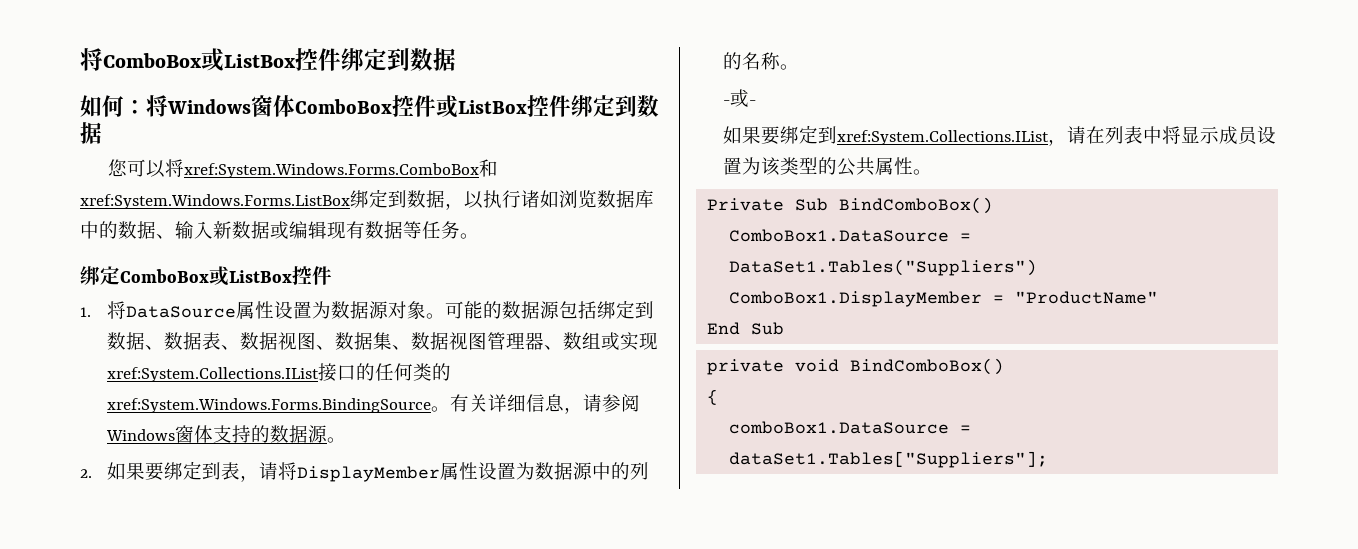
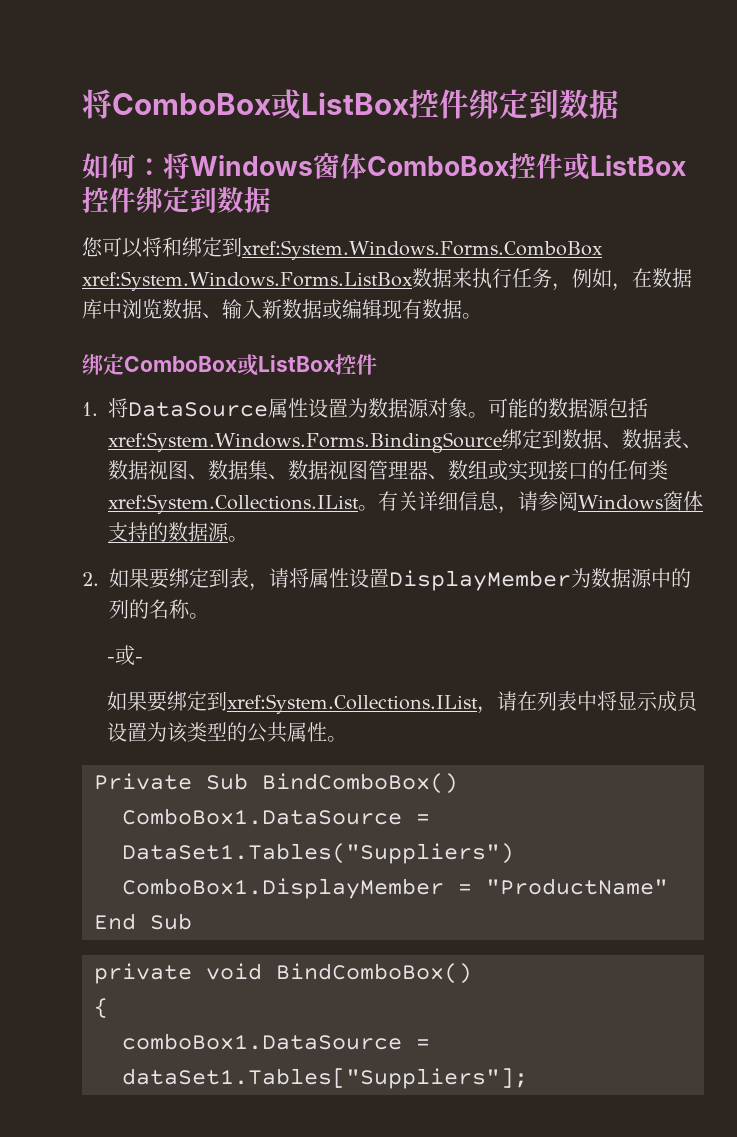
- 您可以将xref:System.Windows.Forms.ComboBox和xref:System.Windows.Forms.ListBox绑定到数据，以执行诸如浏览数据库中的数据、输入新数据或编辑现有数据等任务。
+ 您可以将和绑定到xref:System.Windows.Forms.ComboBox xref:System.Windows.Forms.ListBox数据来执行任务，例如，在数据库中浏览数据、输入新数据或编辑现有数据。
- 可能的数据源包括绑定到数据、数据表、数据视图、数据集、数据视图管理器、数组或实现xref:System.Collections.IList接口的任何类的xref:System.Windows.Forms.BindingSource。
+ 可能的数据源包括xref:System.Windows.Forms.BindingSource绑定到数据、数据表、数据视图、数据集、数据视图管理器、数组或实现接口的任何类xref:System.Collections.IList。
- 2.如果要绑定到表，请将DisplayMember属性设置为数据源中的列的名称。
+ 2.如果要绑定到表，请将属性设置DisplayMember为数据源中的列的名称。

